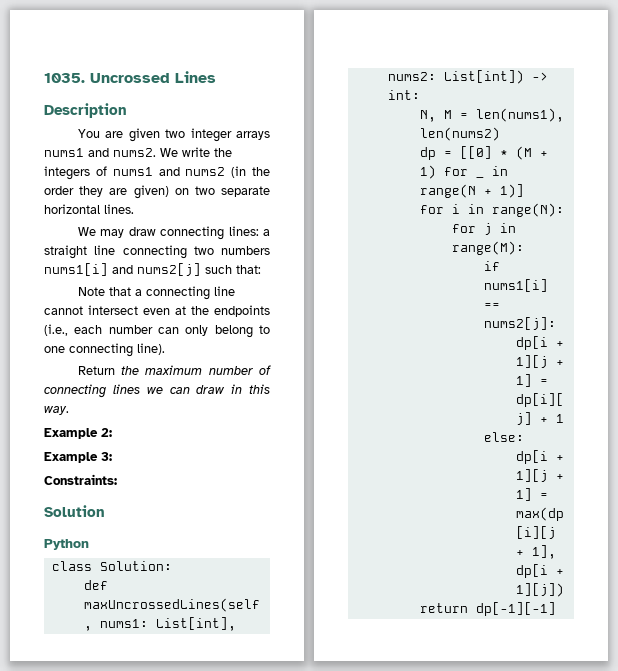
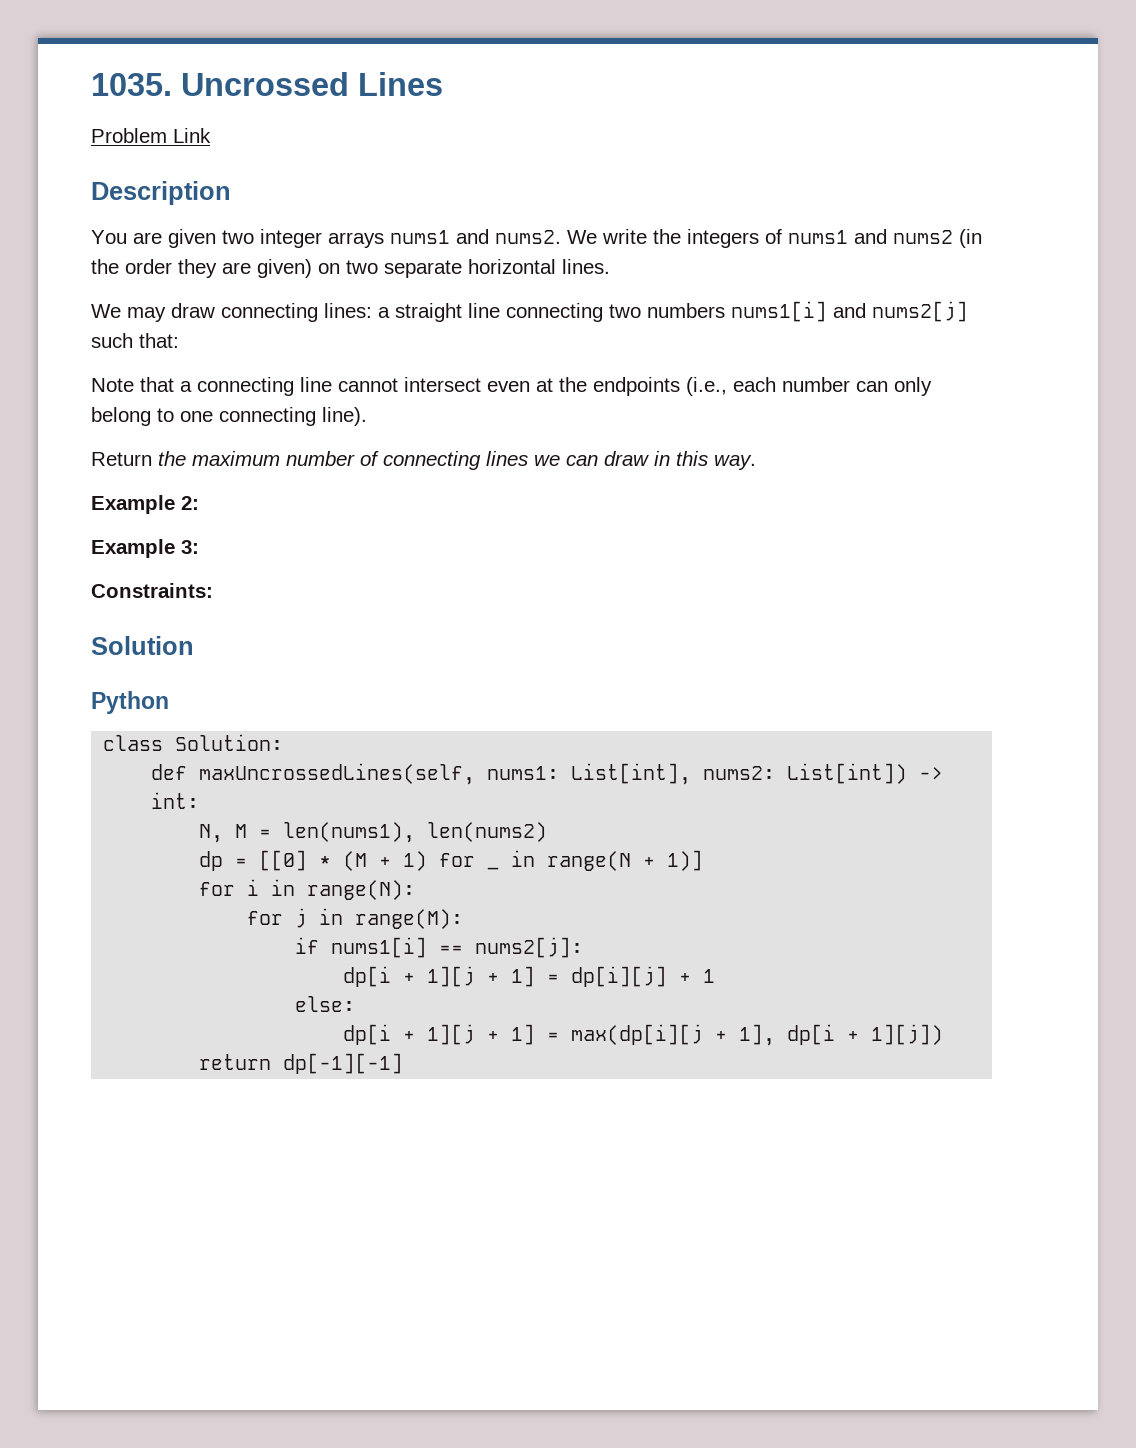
+ Problem Link

